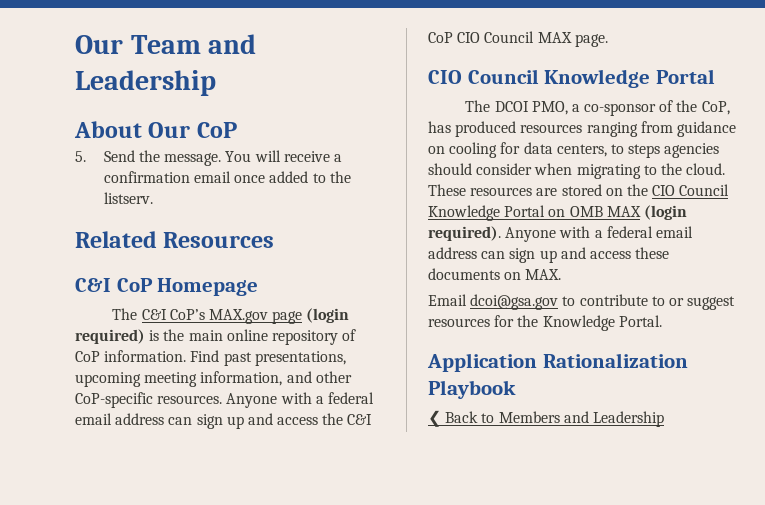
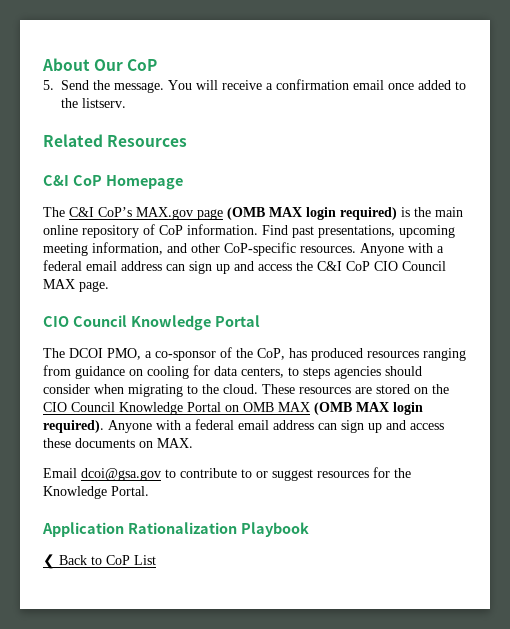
- Our Team and Leadership
- The C&I CoP’s MAX.gov page (login required) is the main online repository of CoP information.
+ The C&I CoP’s MAX.gov page (OMB MAX login required) is the main online repository of CoP information.
- These resources are stored on the CIO Council Knowledge Portal on OMB MAX (login required).
+ These resources are stored on the CIO Council Knowledge Portal on OMB MAX (OMB MAX login required).
- ❮ Back to Members and Leadership
+ ❮ Back to CoP List

